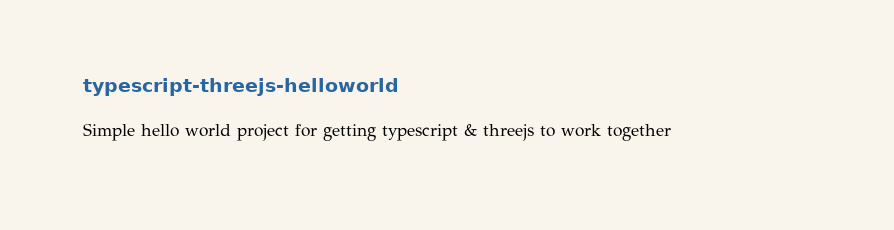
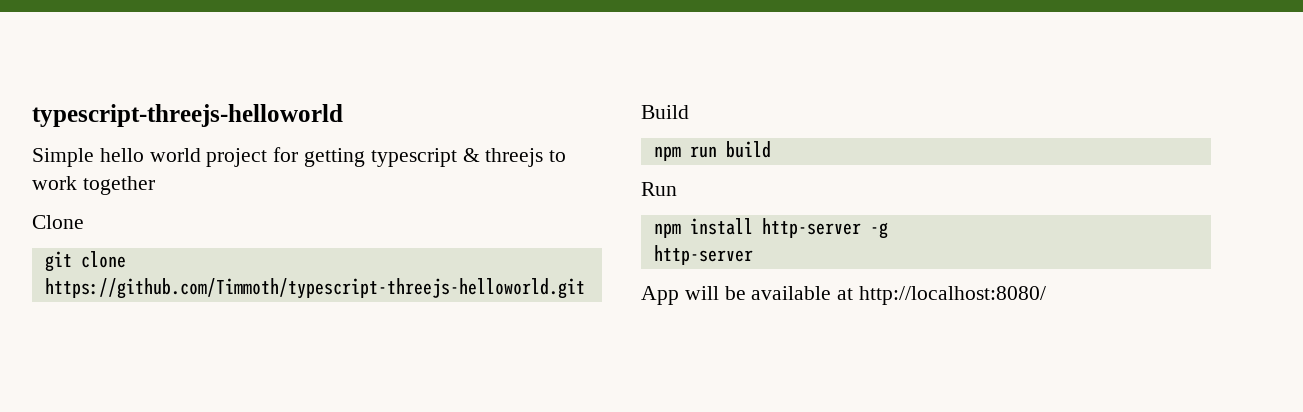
+ Clone
+ git clone https://github.com/Timmoth/typescript-threejs-helloworld.git
+ Build
+ npm run build
+ Run
+ npm install http-server -g
+ http-server
+ App will be available at http://localhost:8080/

